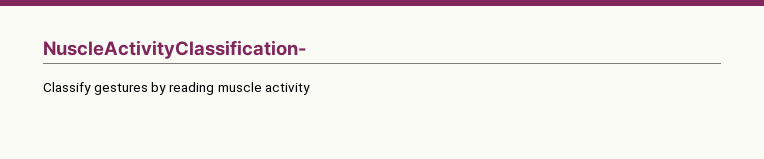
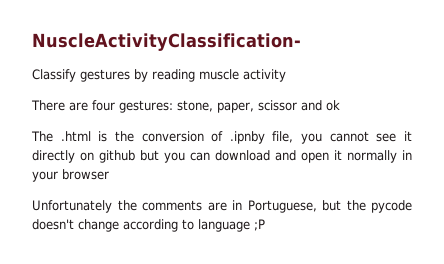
+ There are four gestures: stone, paper, scissor and ok
+ The .html is the conversion of .ipnby file, you cannot see it directly on github but you can download and open it normally in your browser
+ Unfortunately the comments are in Portuguese, but the pycode doesn't change according to language ;P

